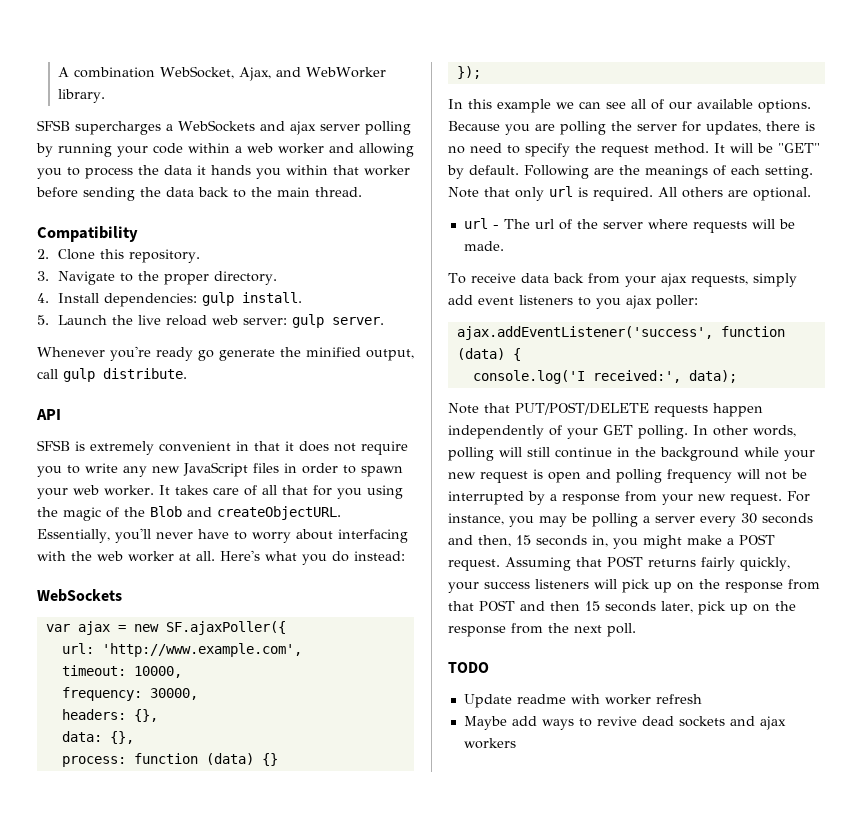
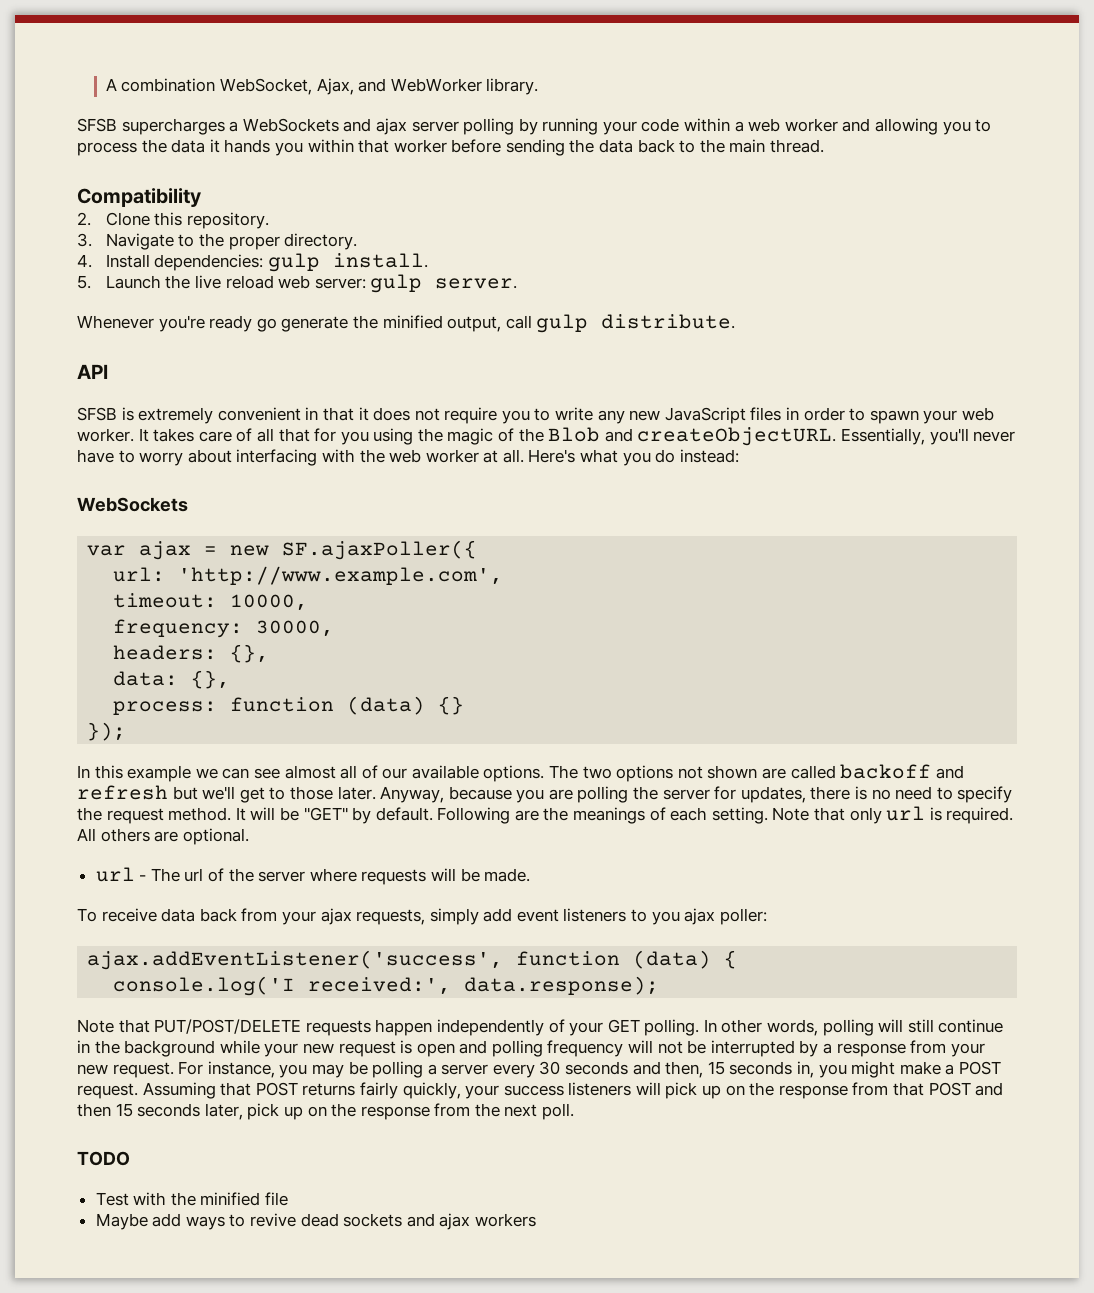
- In this example we can see all of our available options.
+ In this example we can see almost all of our available options.
- Because you are polling the server for updates, there is no need to specify the request method.
+ The two options not shown are called backoff and refresh but we'll get to those later. Anyway, because you are polling the server for updates, there is no need to specify the request method.
- console.log('I received:', data);
+ console.log('I received:', data.response);
- Update readme with worker refresh
+ Test with the minified file

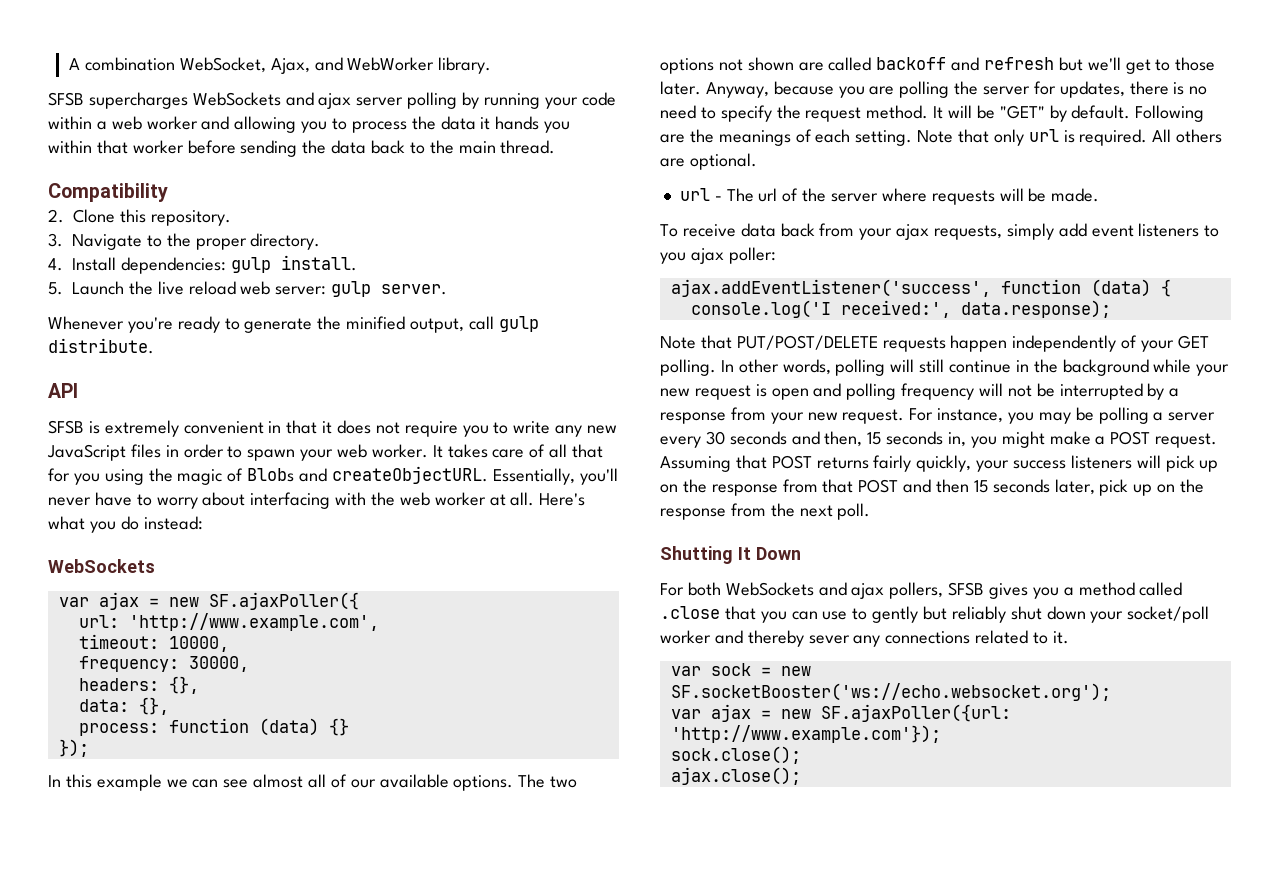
- SFSB supercharges a WebSockets and ajax server polling by running your code within a web worker and allowing you to process the data it hands you within that worker before sending the data back to the main thread.
+ SFSB supercharges WebSockets and ajax server polling by running your code within a web worker and allowing you to process the data it hands you within that worker before sending the data back to the main thread.
- Whenever you're ready go generate the minified output, call gulp distribute.
+ Whenever you're ready to generate the minified output, call gulp distribute.
- It takes care of all that for you using the magic of the Blob and createObjectURL.
+ It takes care of all that for you using the magic of Blobs and createObjectURL.
- TODO
- Test with the minified file
- Maybe add ways to revive dead sockets and ajax workers
+ Shutting It Down
+ For both WebSockets and ajax pollers, SFSB gives you a method called .close that you can use to gently but reliably shut down your socket/poll worker and thereby sever any connections related to it.
+ var sock = new SF.socketBooster('ws://echo.websocket.org');
+ var ajax = new SF.ajaxPoller({url: 'http://www.example.com'});
+ sock.close();
+ ajax.close();

